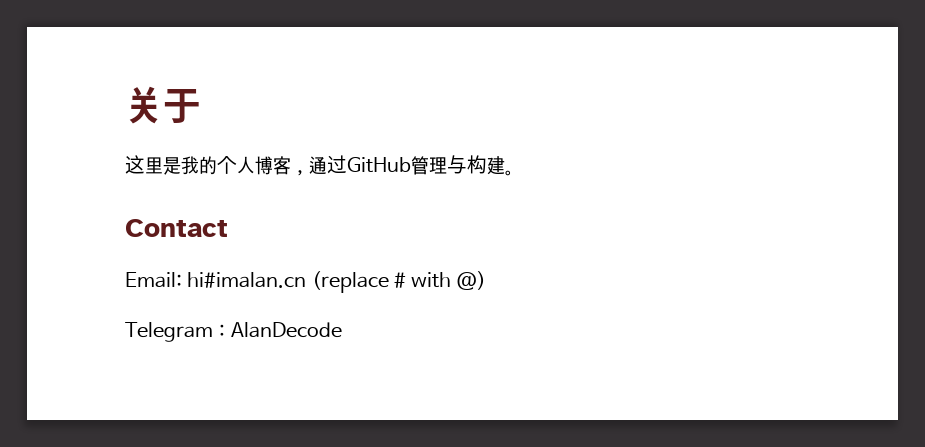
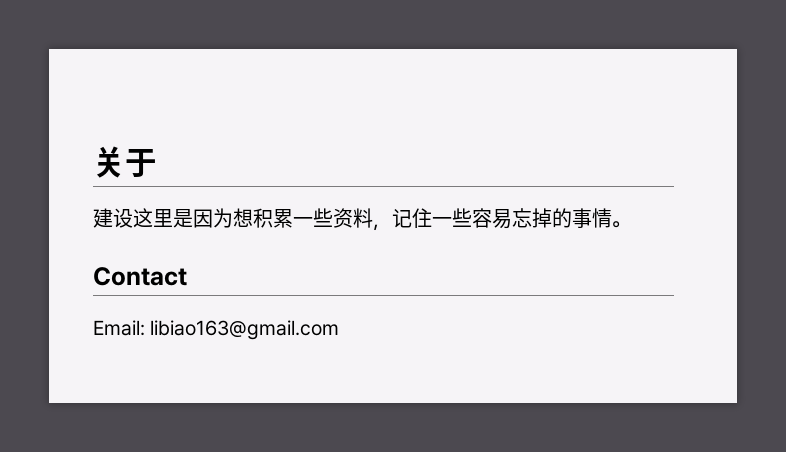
- 这里是我的个人博客，通过GitHub管理与构建。
+ 建设这里是因为想积累一些资料，记住一些容易忘掉的事情。
  Contact
- Email: hi#imalan.cn (replace # with @)
- Telegram：AlanDecode
+ Email: libiao163@gmail.com

